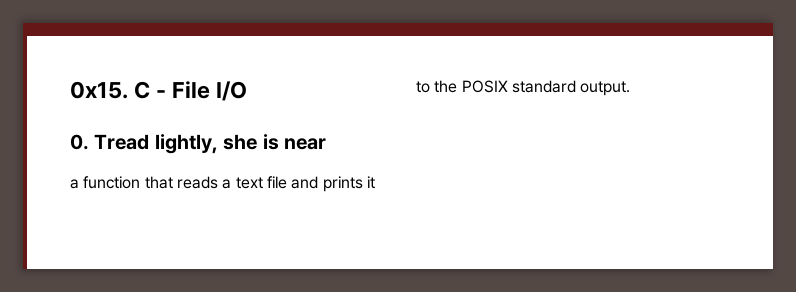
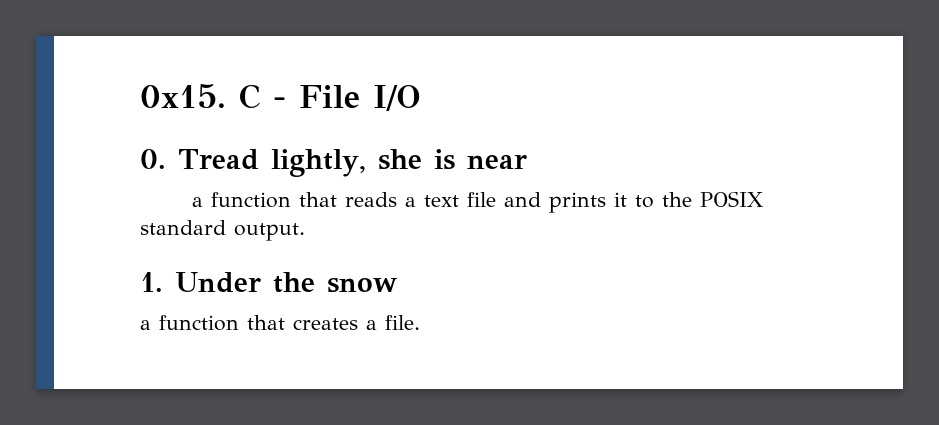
+ 1. Under the snow
+ a function that creates a file.

